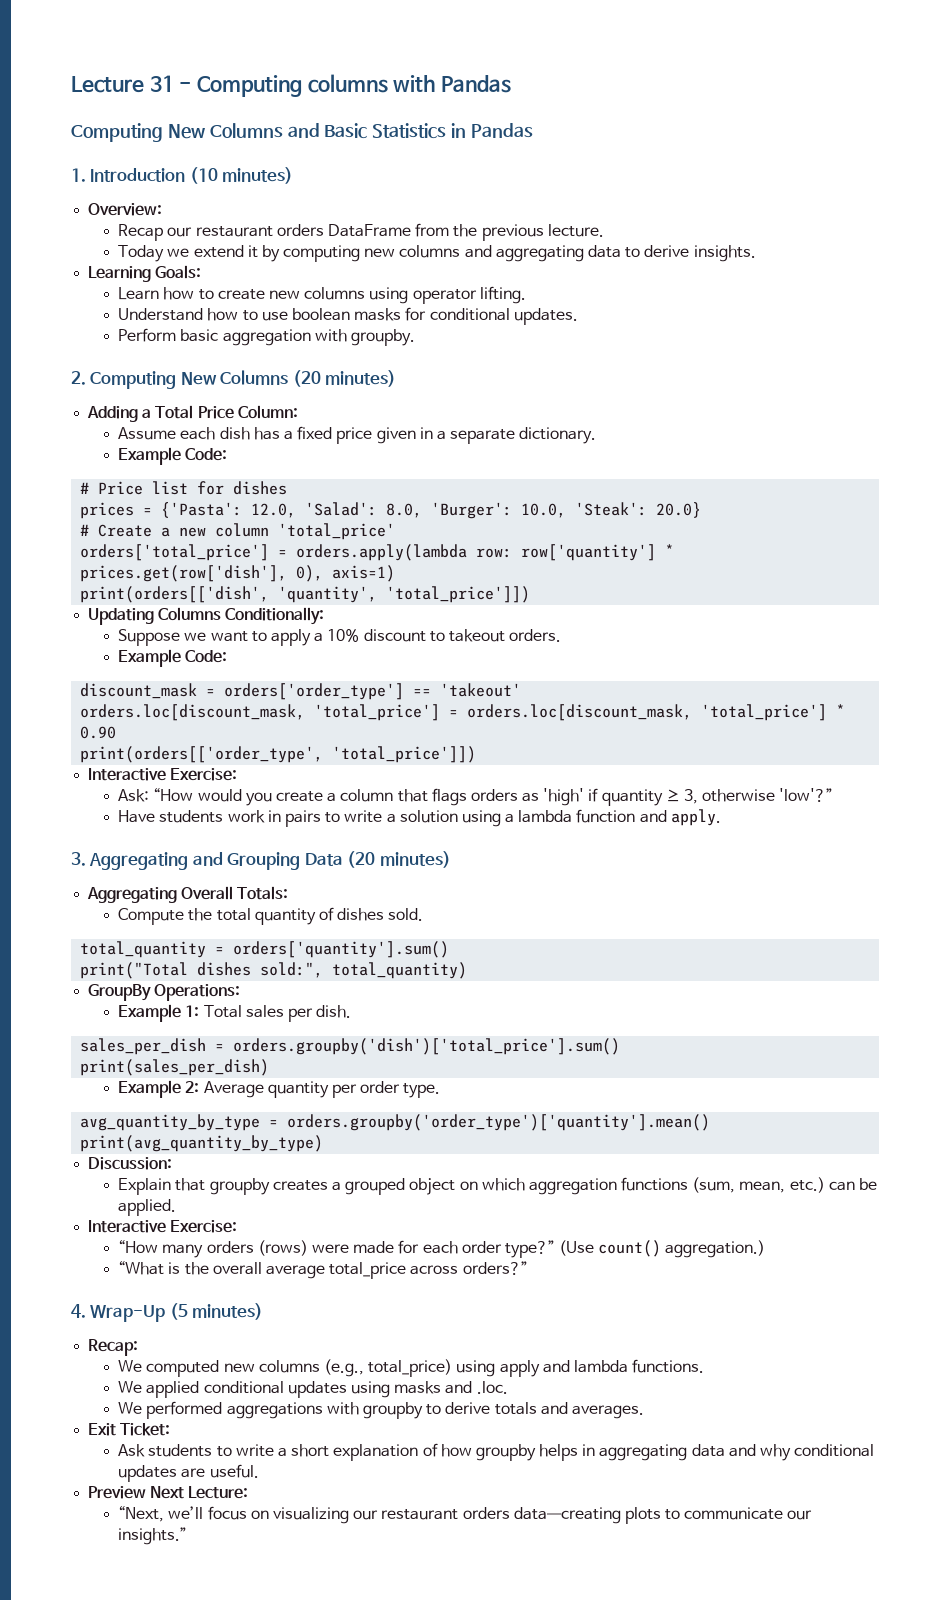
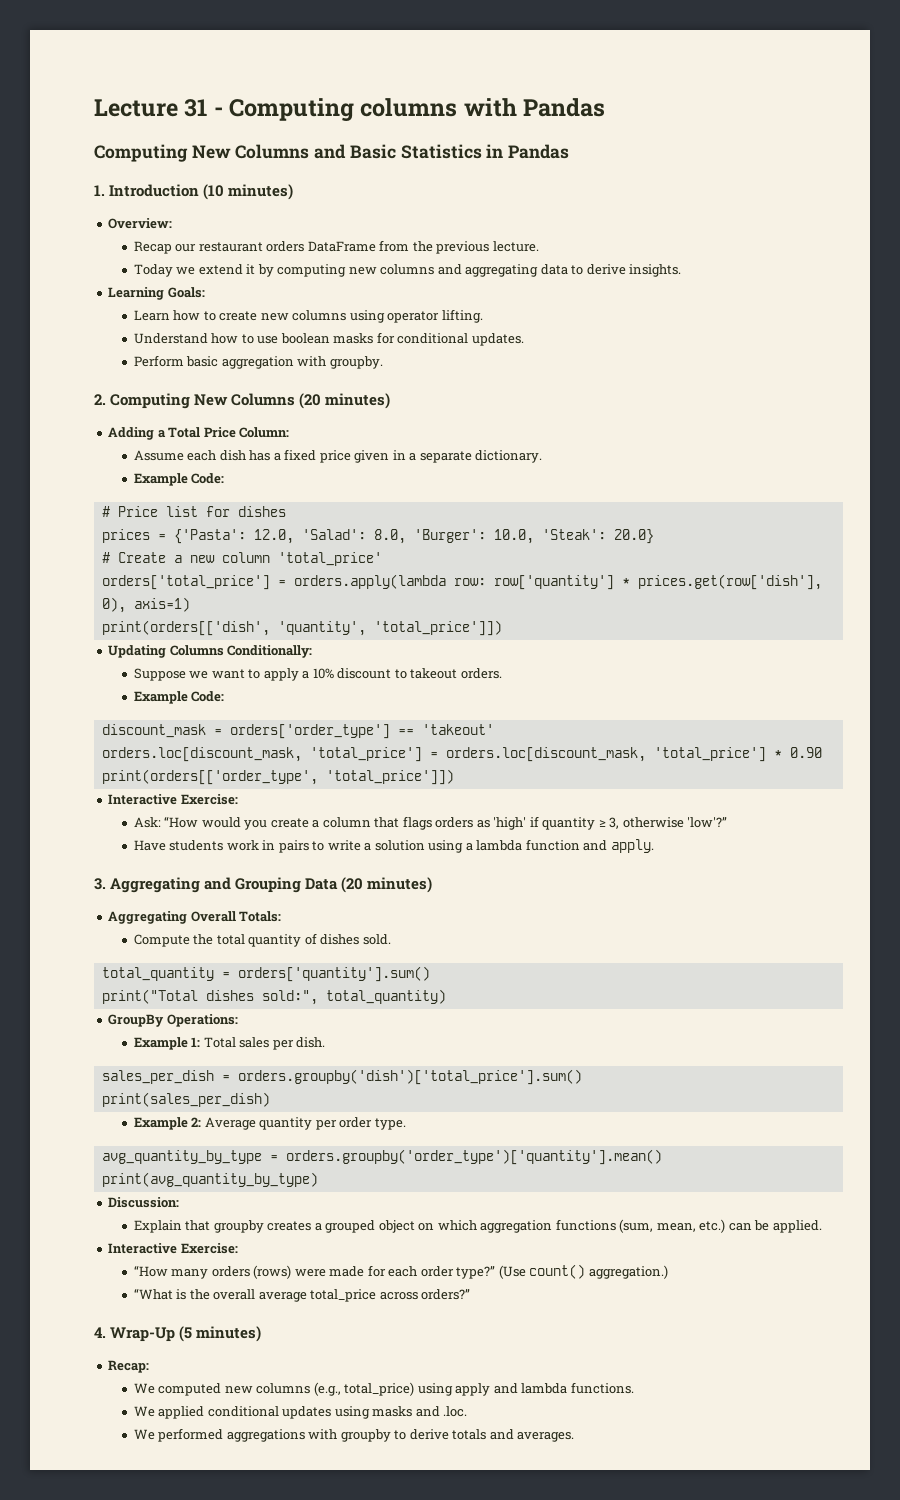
- Exit Ticket:
- Ask students to write a short explanation of how groupby helps in aggregating data and why conditional updates are useful.
- Preview Next Lecture:
- “Next, we’ll focus on visualizing our restaurant orders data—creating plots to communicate our insights.”

